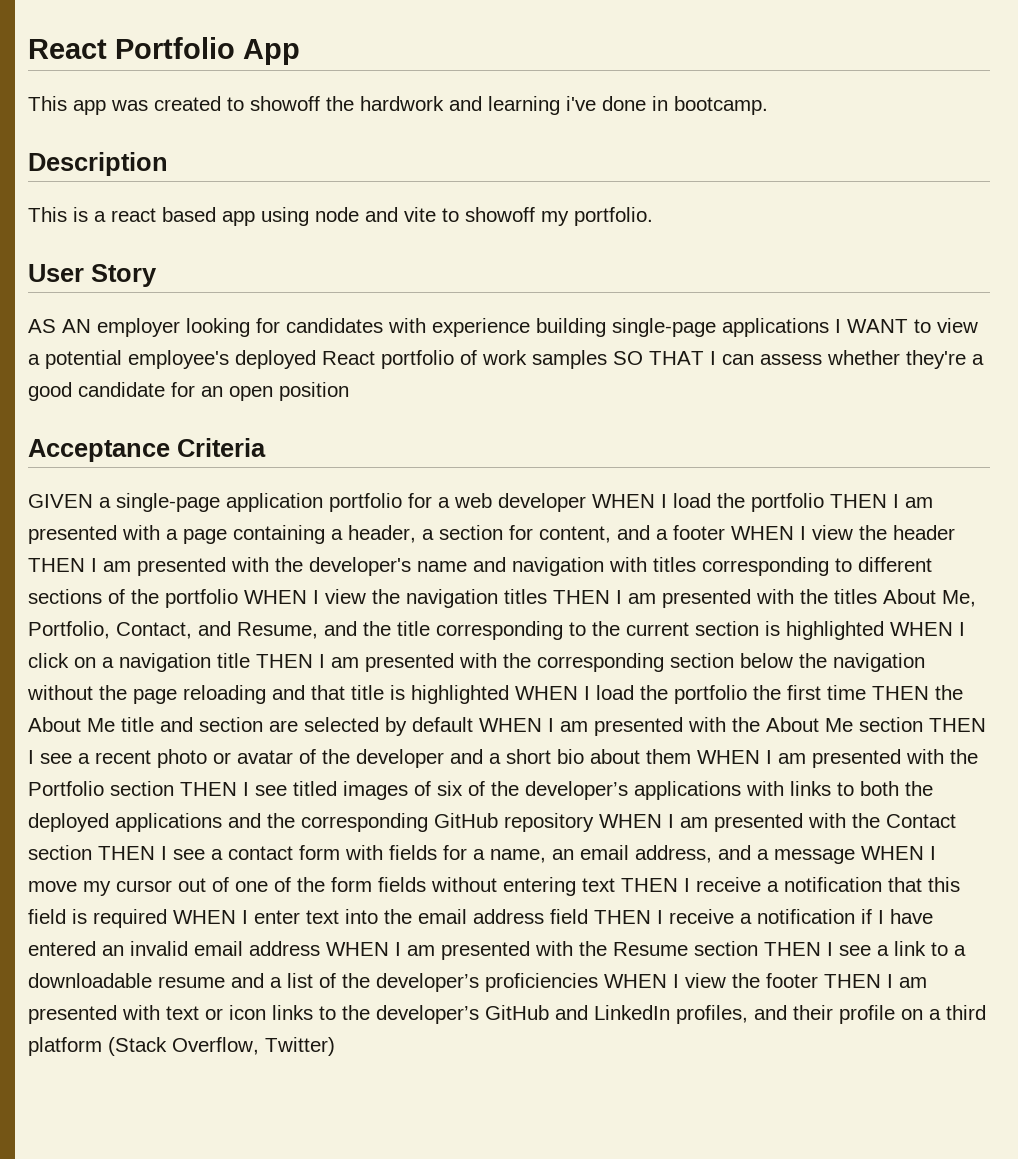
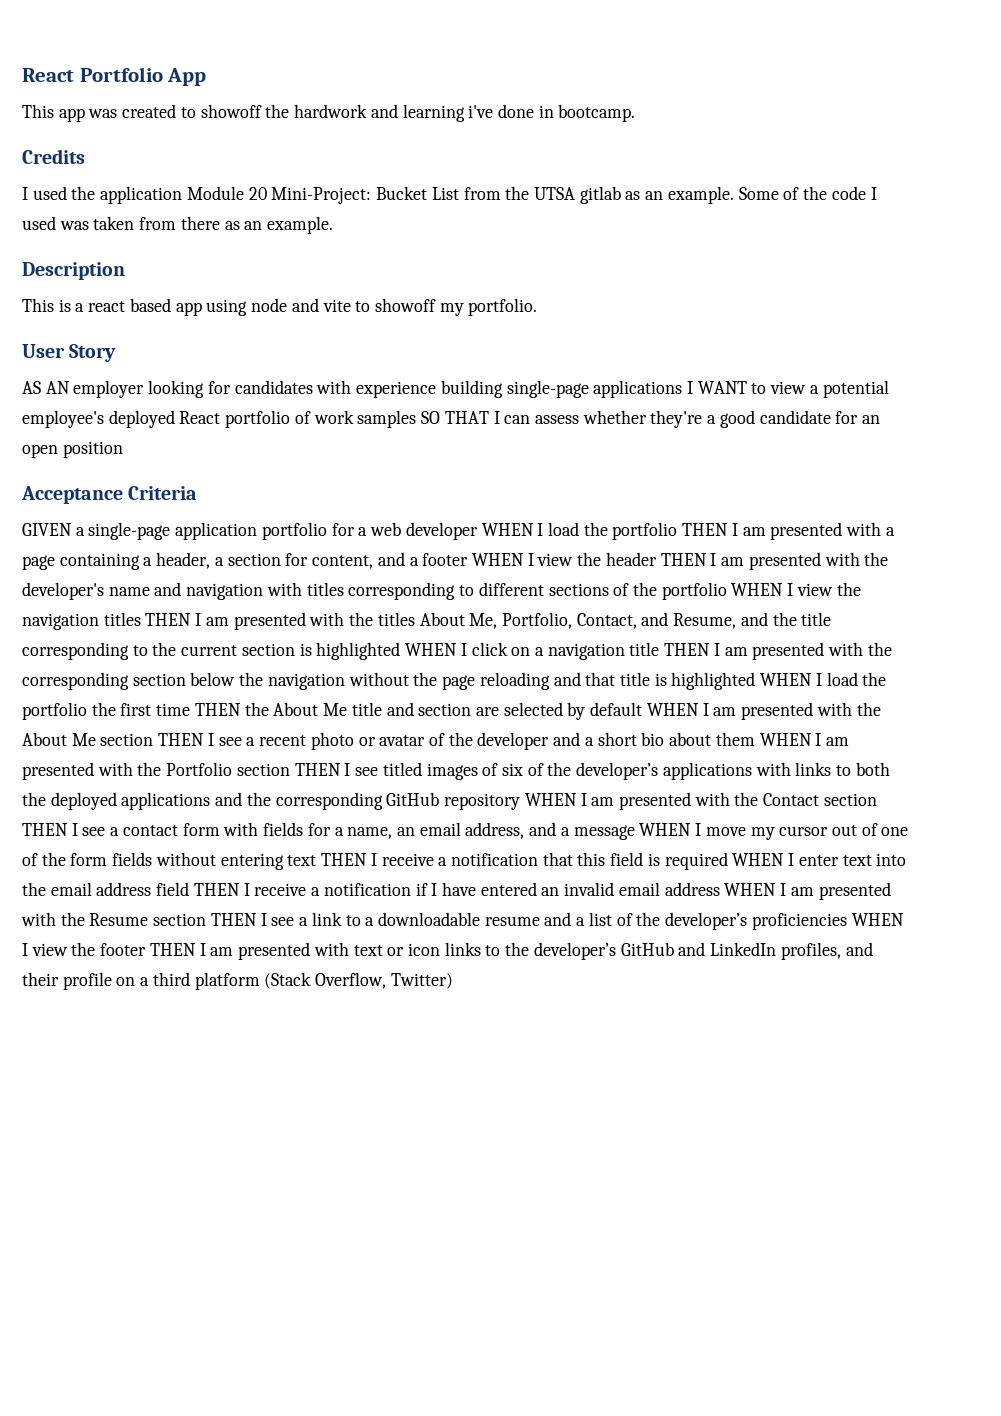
+ Credits
+ I used the application Module 20 Mini-Project: Bucket List from the UTSA gitlab as an example. Some of the code I used was taken from there as an example.

